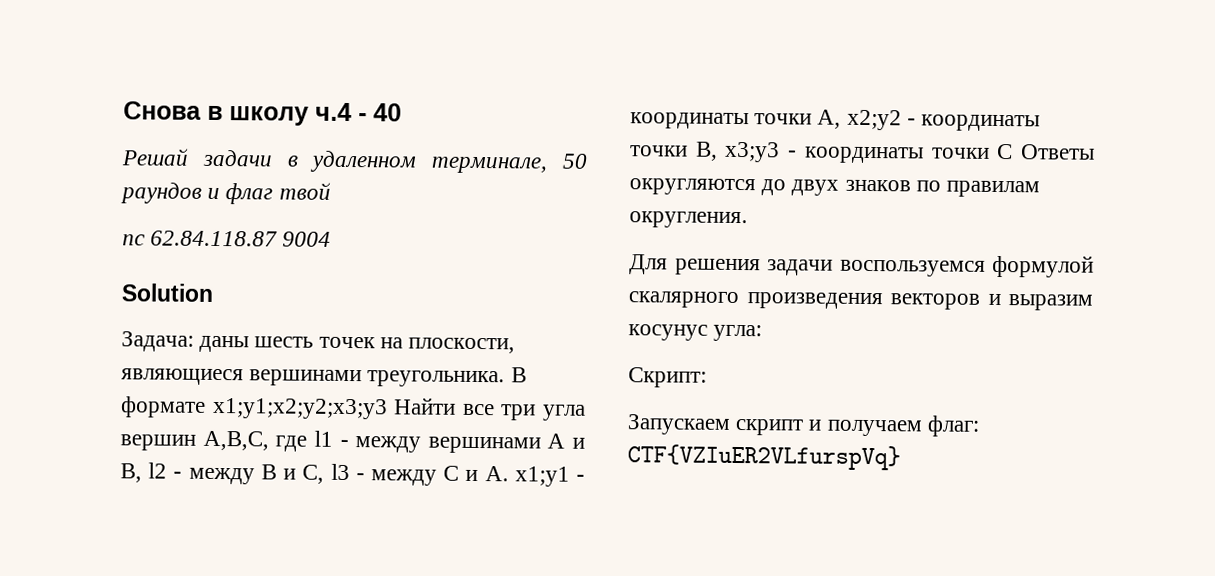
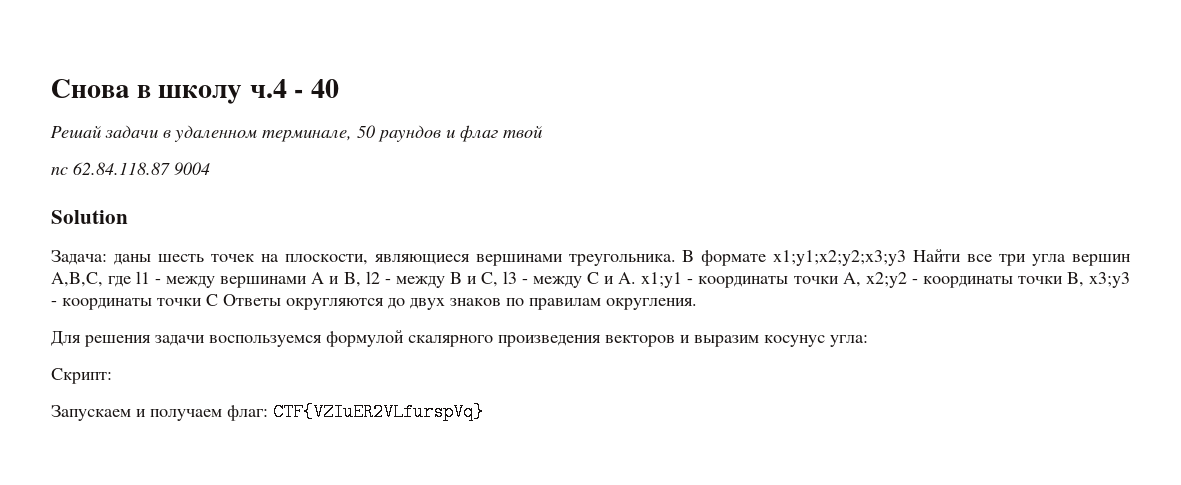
- Запускаем скрипт и получаем флаг: CTF{VZIuER2VLfurspVq}
+ Запускаем и получаем флаг: CTF{VZIuER2VLfurspVq}

